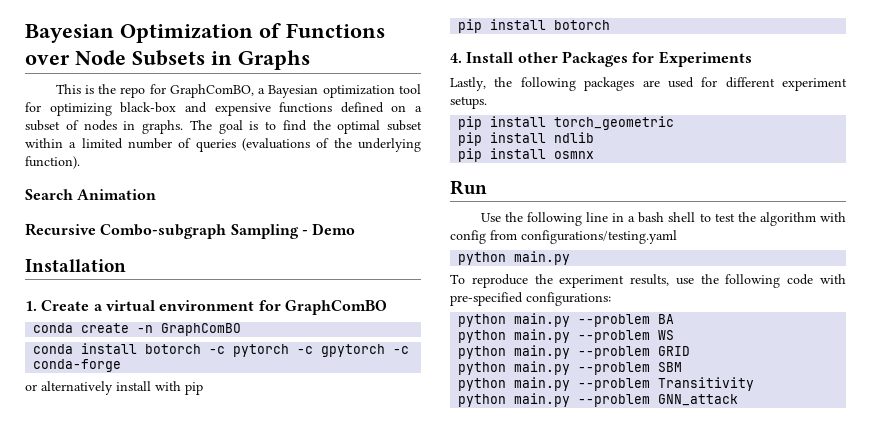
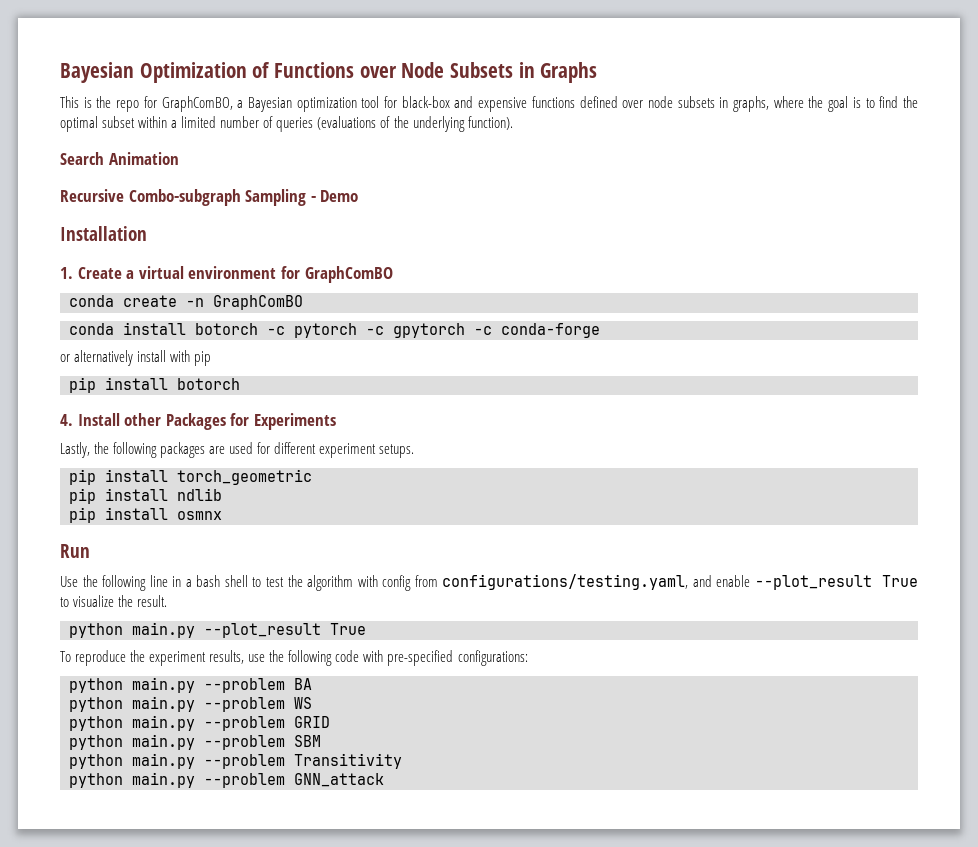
- This is the repo for GraphComBO, a Bayesian optimization tool for optimizing black-box and expensive functions defined on a subset of nodes in graphs. The goal is to find the optimal subset within a limited number of queries (evaluations of the underlying function).
+ This is the repo for GraphComBO, a Bayesian optimization tool for black-box and expensive functions defined over node subsets in graphs, where the goal is to find the optimal subset within a limited number of queries (evaluations of the underlying function).
- Use the following line in a bash shell to test the algorithm with config from configurations/testing.yaml
- python main.py
+ Use the following line in a bash shell to test the algorithm with config from configurations/testing.yaml, and enable --plot_result True to visualize the result.
+ python main.py --plot_result True

